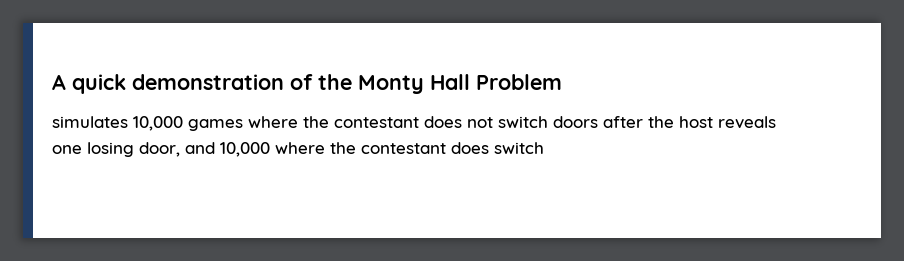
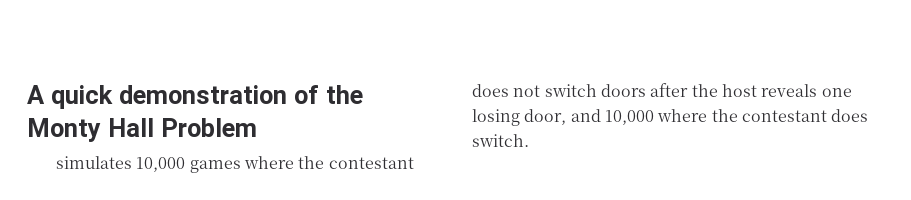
- simulates 10,000 games where the contestant does not switch doors after the host reveals one losing door, and 10,000 where the contestant does switch
+ simulates 10,000 games where the contestant does not switch doors after the host reveals one losing door, and 10,000 where the contestant does switch.

